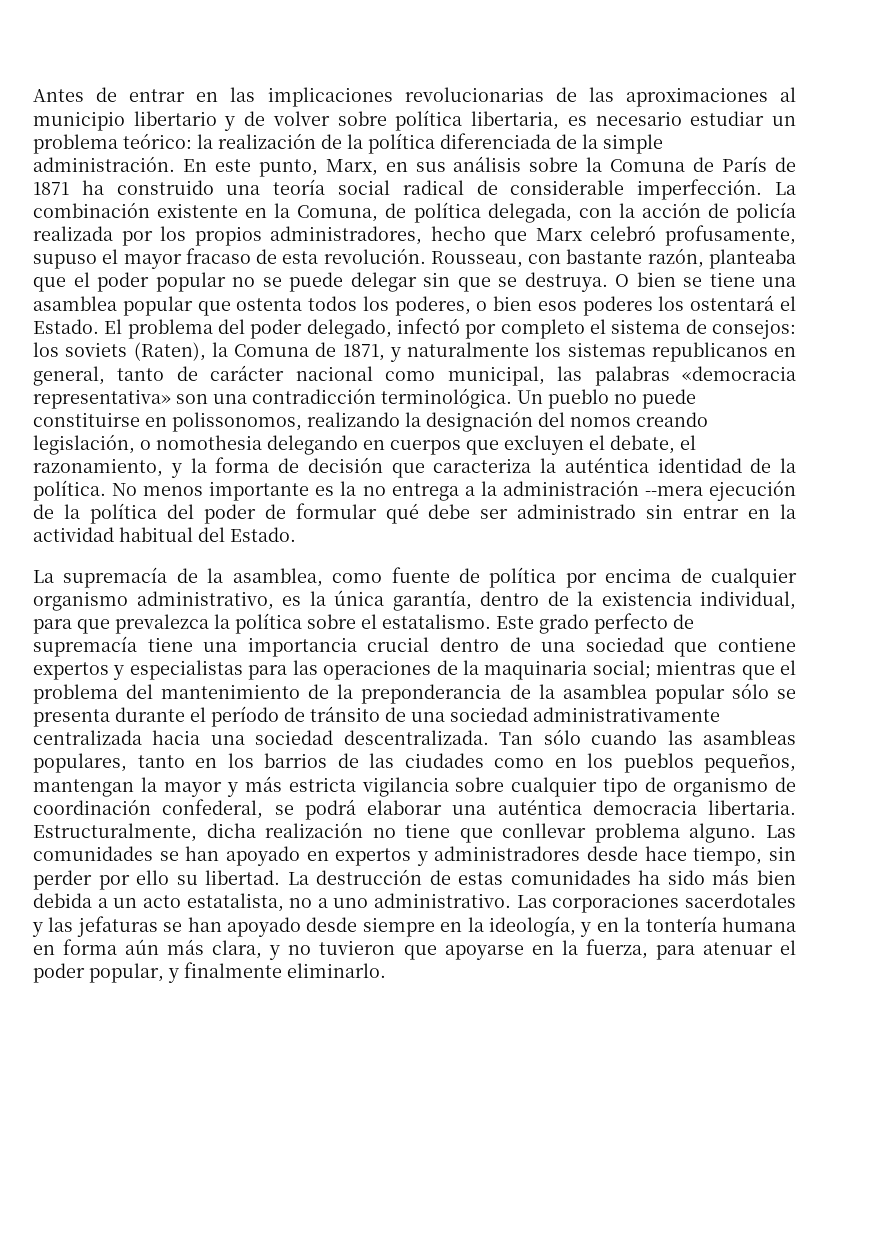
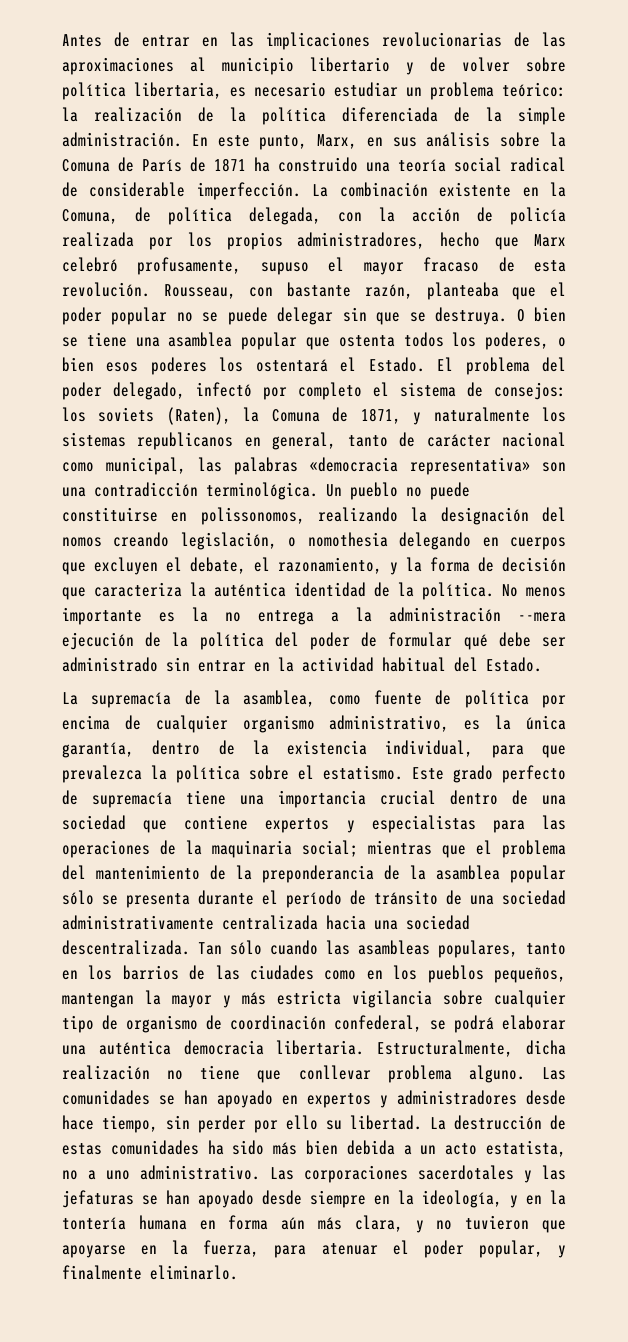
- La supremacía de la asamblea, como fuente de política por encima de cualquier organismo administrativo, es la única garantía, dentro de la existencia individual, para que prevalezca la política sobre el estatalismo.
+ La supremacía de la asamblea, como fuente de política por encima de cualquier organismo administrativo, es la única garantía, dentro de la existencia individual, para que prevalezca la política sobre el estatismo.
- La destrucción de estas comunidades ha sido más bien debida a un acto estatalista, no a uno administrativo.
+ La destrucción de estas comunidades ha sido más bien debida a un acto estatista, no a uno administrativo.

